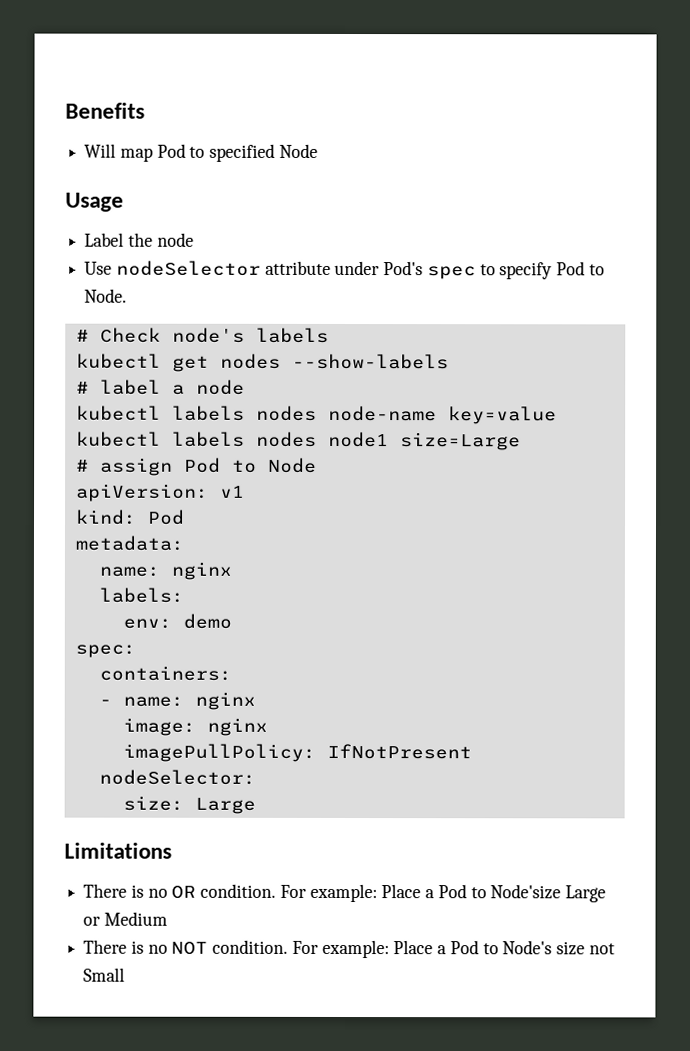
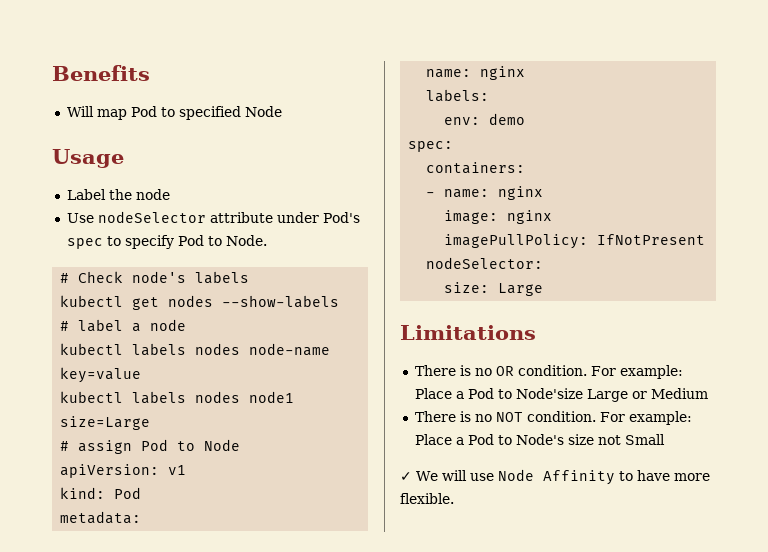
+ ✓ We will use Node Affinity to have more flexible.

